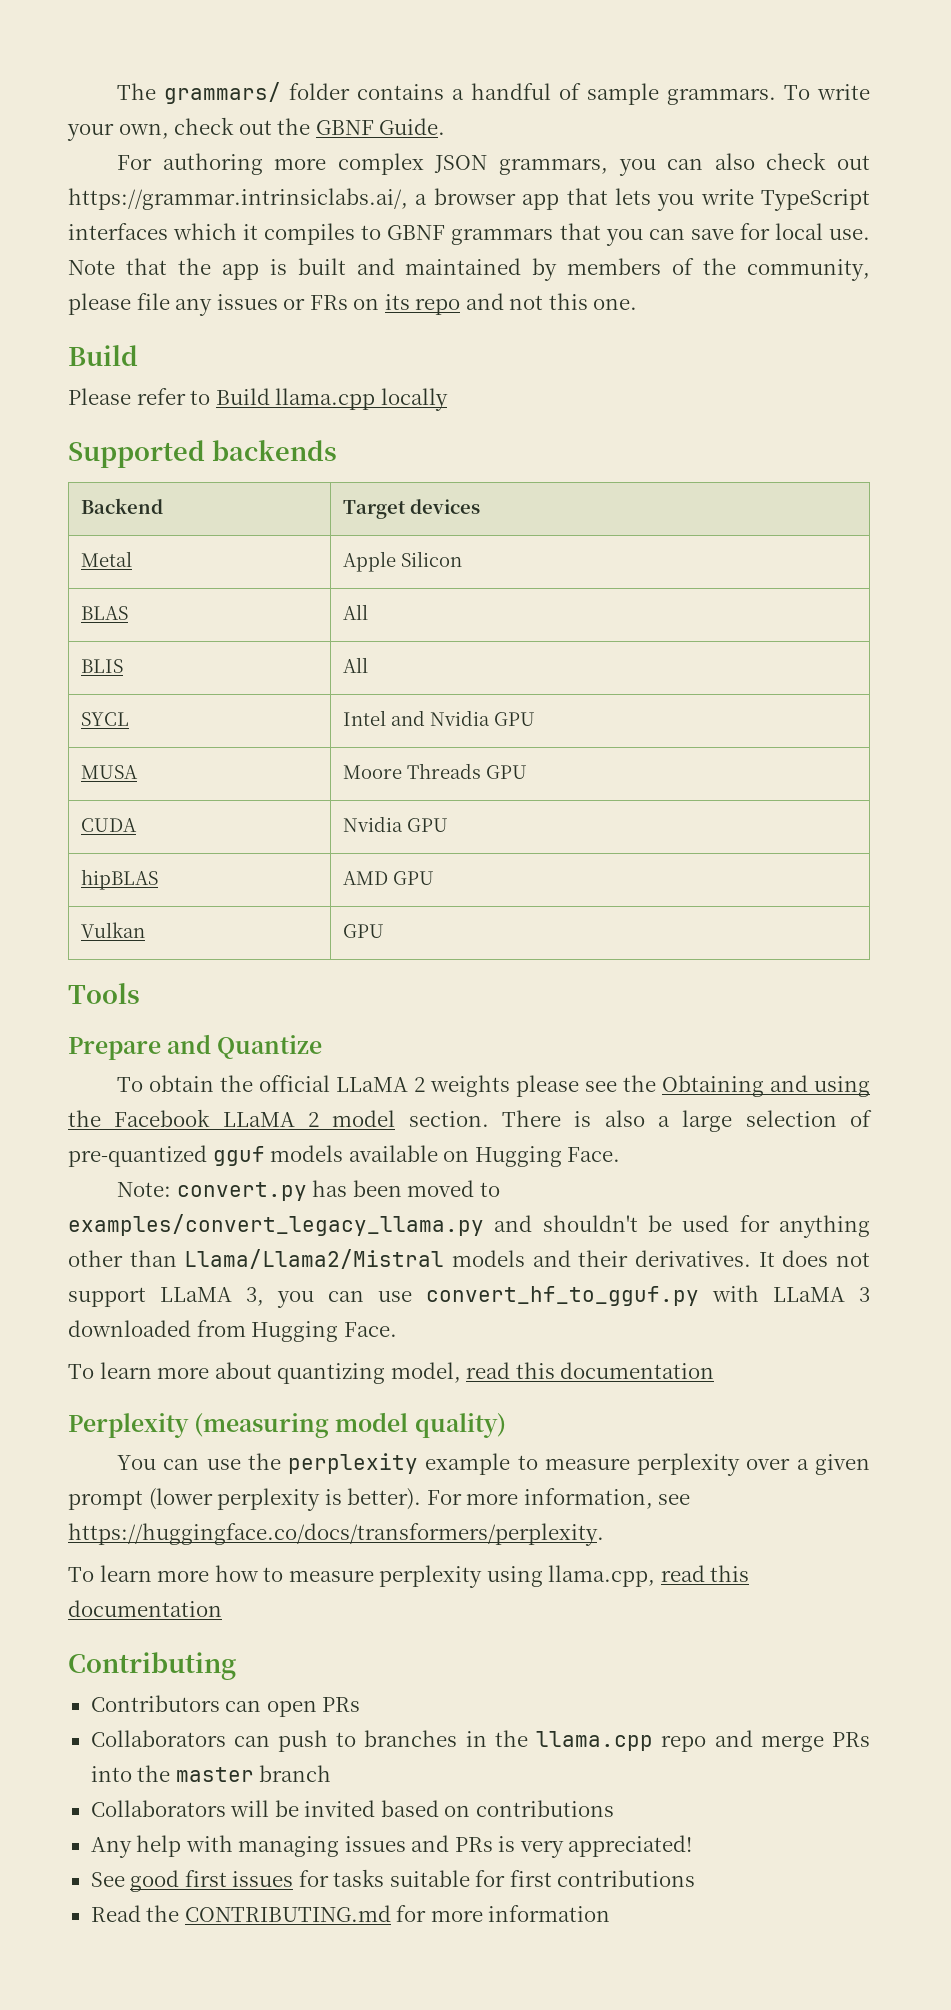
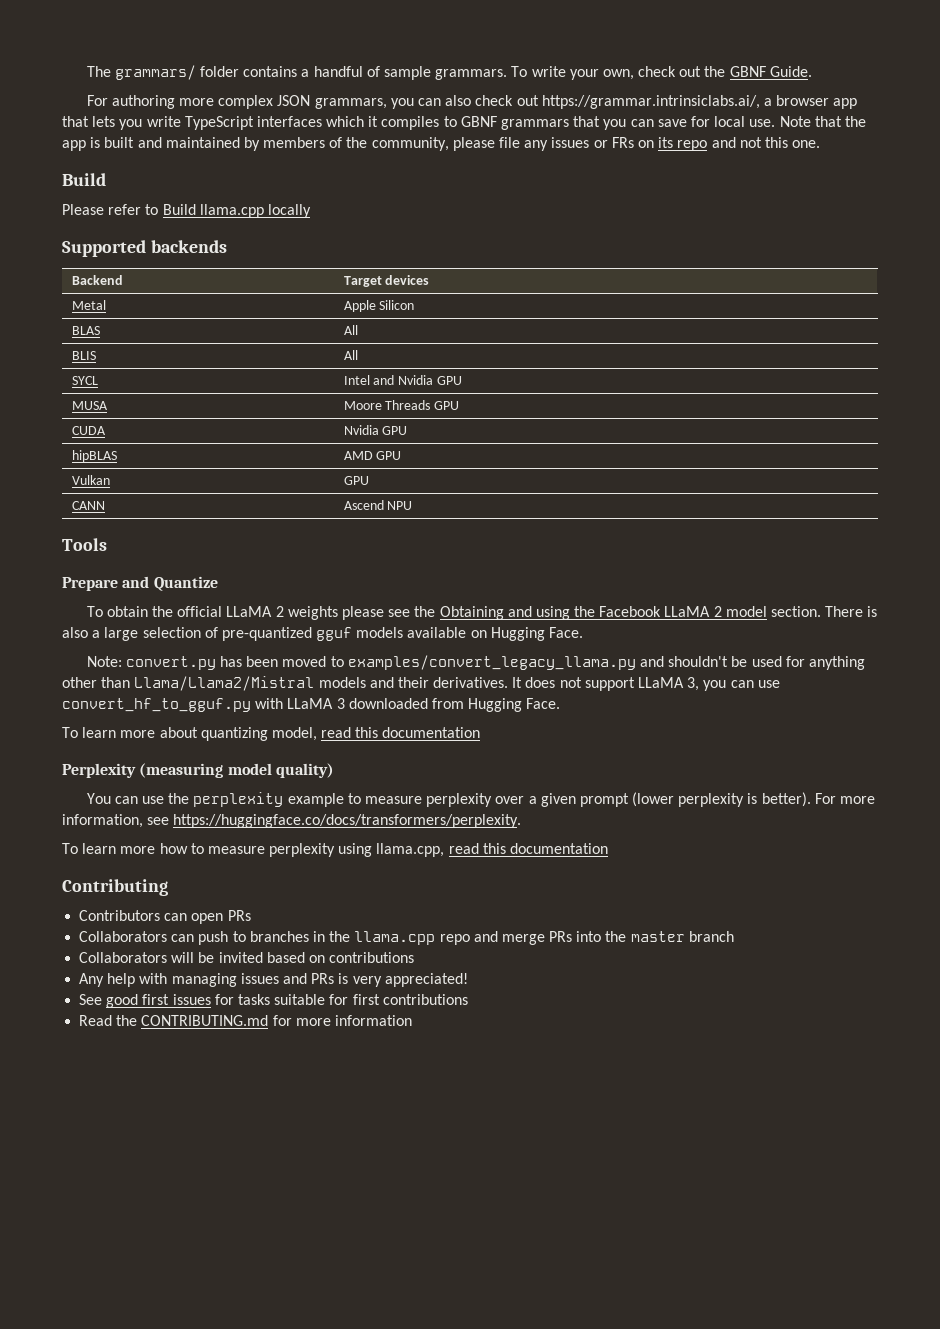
+ CANN | Ascend NPU

